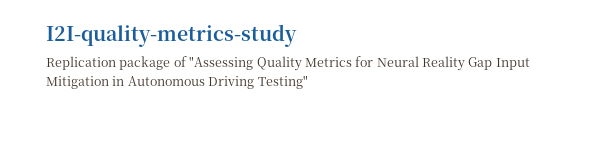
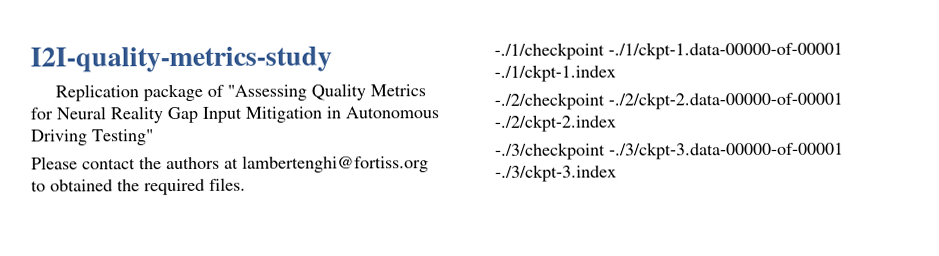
+ Please contact the authors at lambertenghi@fortiss.org to obtained the required files.
+ -./1/checkpoint -./1/ckpt-1.data-00000-of-00001 -./1/ckpt-1.index
+ -./2/checkpoint -./2/ckpt-2.data-00000-of-00001 -./2/ckpt-2.index
+ -./3/checkpoint -./3/ckpt-3.data-00000-of-00001 -./3/ckpt-3.index

